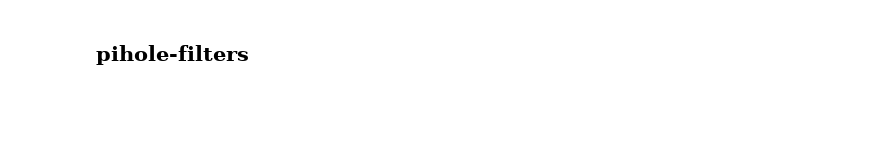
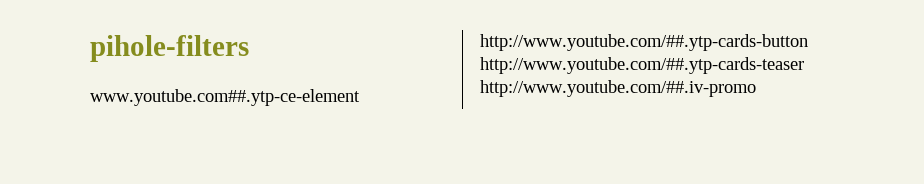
+ www.youtube.com##.ytp-ce-element http://www.youtube.com/##.ytp-cards-button http://www.youtube.com/##.ytp-cards-teaser http://www.youtube.com/##.iv-promo

